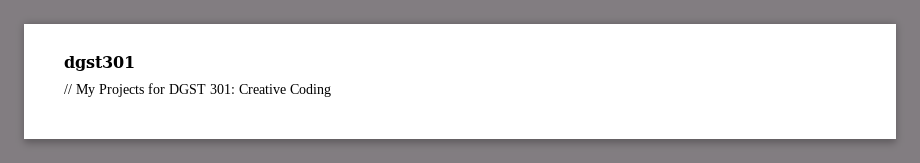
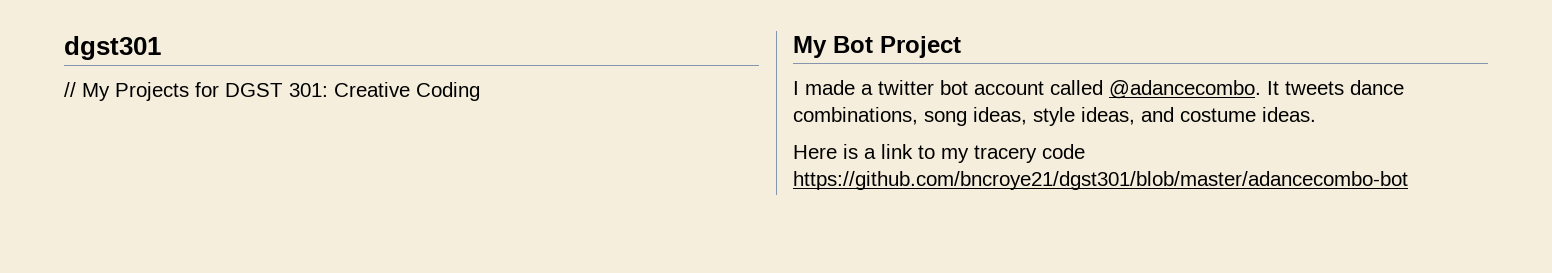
+ My Bot Project
+ I made a twitter bot account called @adancecombo. It tweets dance combinations, song ideas, style ideas, and costume ideas.
+ Here is a link to my tracery code https://github.com/bncroye21/dgst301/blob/master/adancecombo-bot

